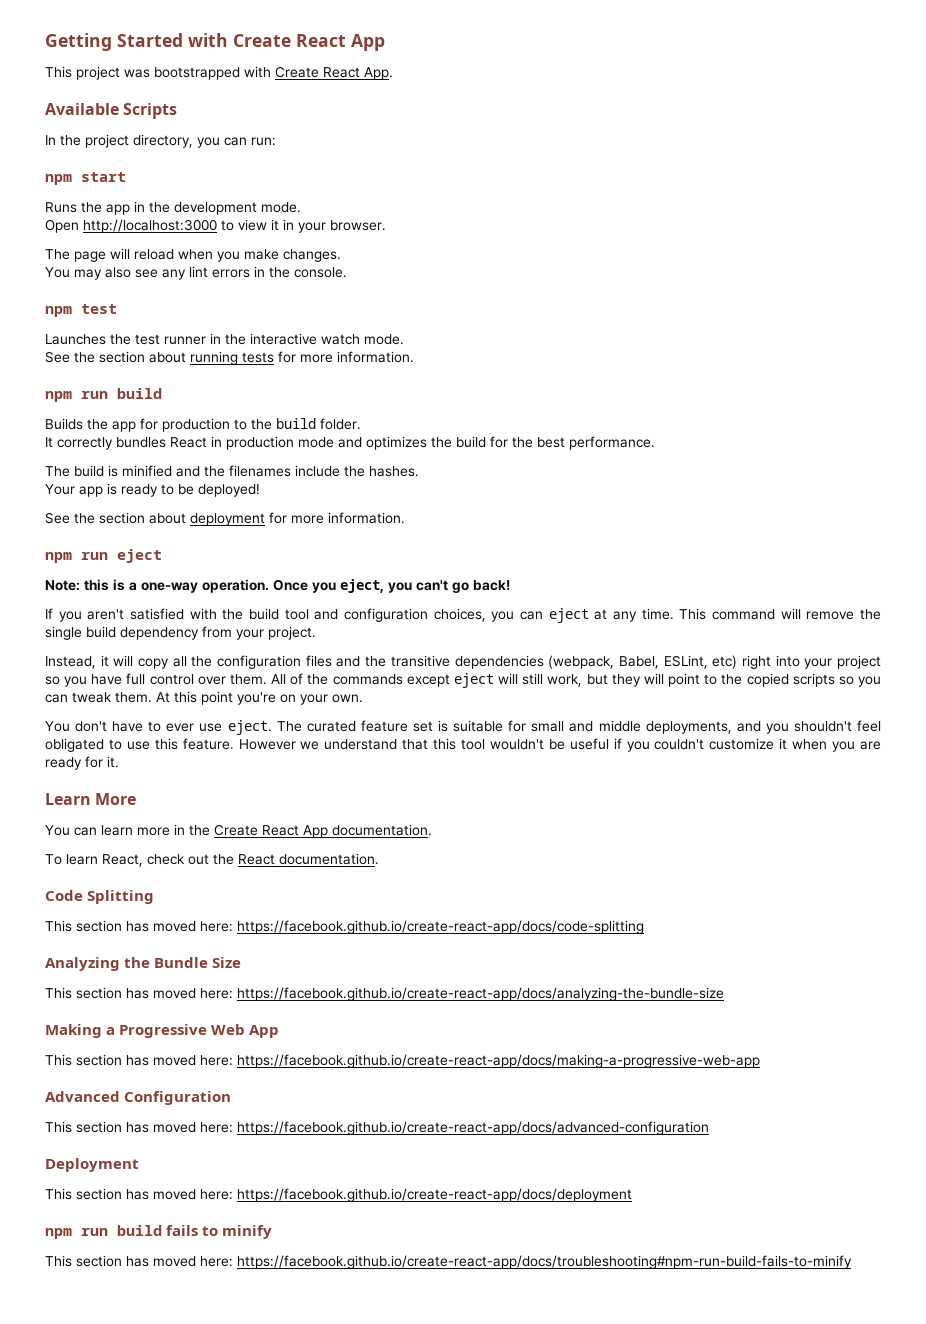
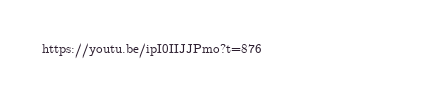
- Getting Started with Create React App
- This project was bootstrapped with Create React App.
- Available Scripts
- In the project directory, you can run:
- npm start
- Runs the app in the development mode.
- Open http://localhost:3000 to view it in your browser.
- The page will reload when you make changes.
- You may also see any lint errors in the console.
- npm test
- Launches the test runner in the interactive watch mode.
- See the section about running tests for more information.
- npm run build
- Builds the app for production to the build folder.
- It correctly bundles React in production mode and optimizes the build for the best performance.
- The build is minified and the filenames include the hashes.
- Your app is ready to be deployed!
- See the section about deployment for more information.
- npm run eject
- Note: this is a one-way operation. Once you eject, you can't go back!
- If you aren't satisfied with the build tool and configuration choices, you can eject at any time. This command will remove the single build dependency from your project.
- Instead, it will copy all the configuration files and the transitive dependencies (webpack, Babel, ESLint, etc) right into your project so you have full control over them. All of the commands except eject will still work, but they will point to the copied scripts so you can tweak them. At this point you're on your own.
- You don't have to ever use eject. The curated feature set is suitable for small and middle deployments, and you shouldn't feel obligated to use this feature. However we understand that this tool wouldn't be useful if you couldn't customize it when you are ready for it.
- Learn More
- You can learn more in the Create React App documentation.
- To learn React, check out the React documentation.
- Code Splitting
- This section has moved here: https://facebook.github.io/create-react-app/docs/code-splitting
- Analyzing the Bundle Size
- This section has moved here: https://facebook.github.io/create-react-app/docs/analyzing-the-bundle-size
- Making a Progressive Web App
- This section has moved here: https://facebook.github.io/create-react-app/docs/making-a-progressive-web-app
- Advanced Configuration
- This section has moved here: https://facebook.github.io/create-react-app/docs/advanced-configuration
- Deployment
- This section has moved here: https://facebook.github.io/create-react-app/docs/deployment
- npm run build fails to minify
- This section has moved here: https://facebook.github.io/create-react-app/docs/troubleshooting#npm-run-build-fails-to-minify
+ https://youtu.be/ipI0IIJJPmo?t=876

